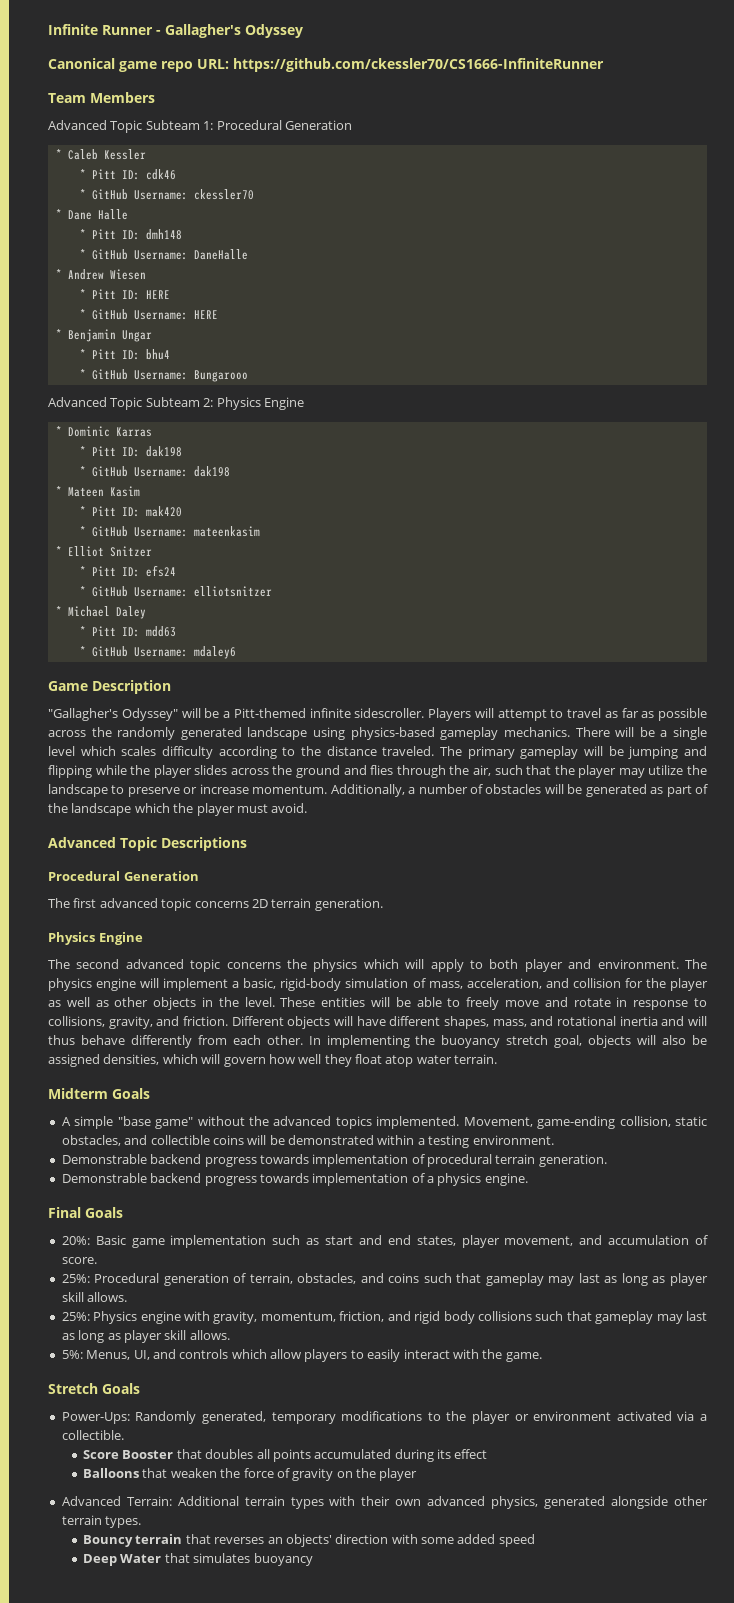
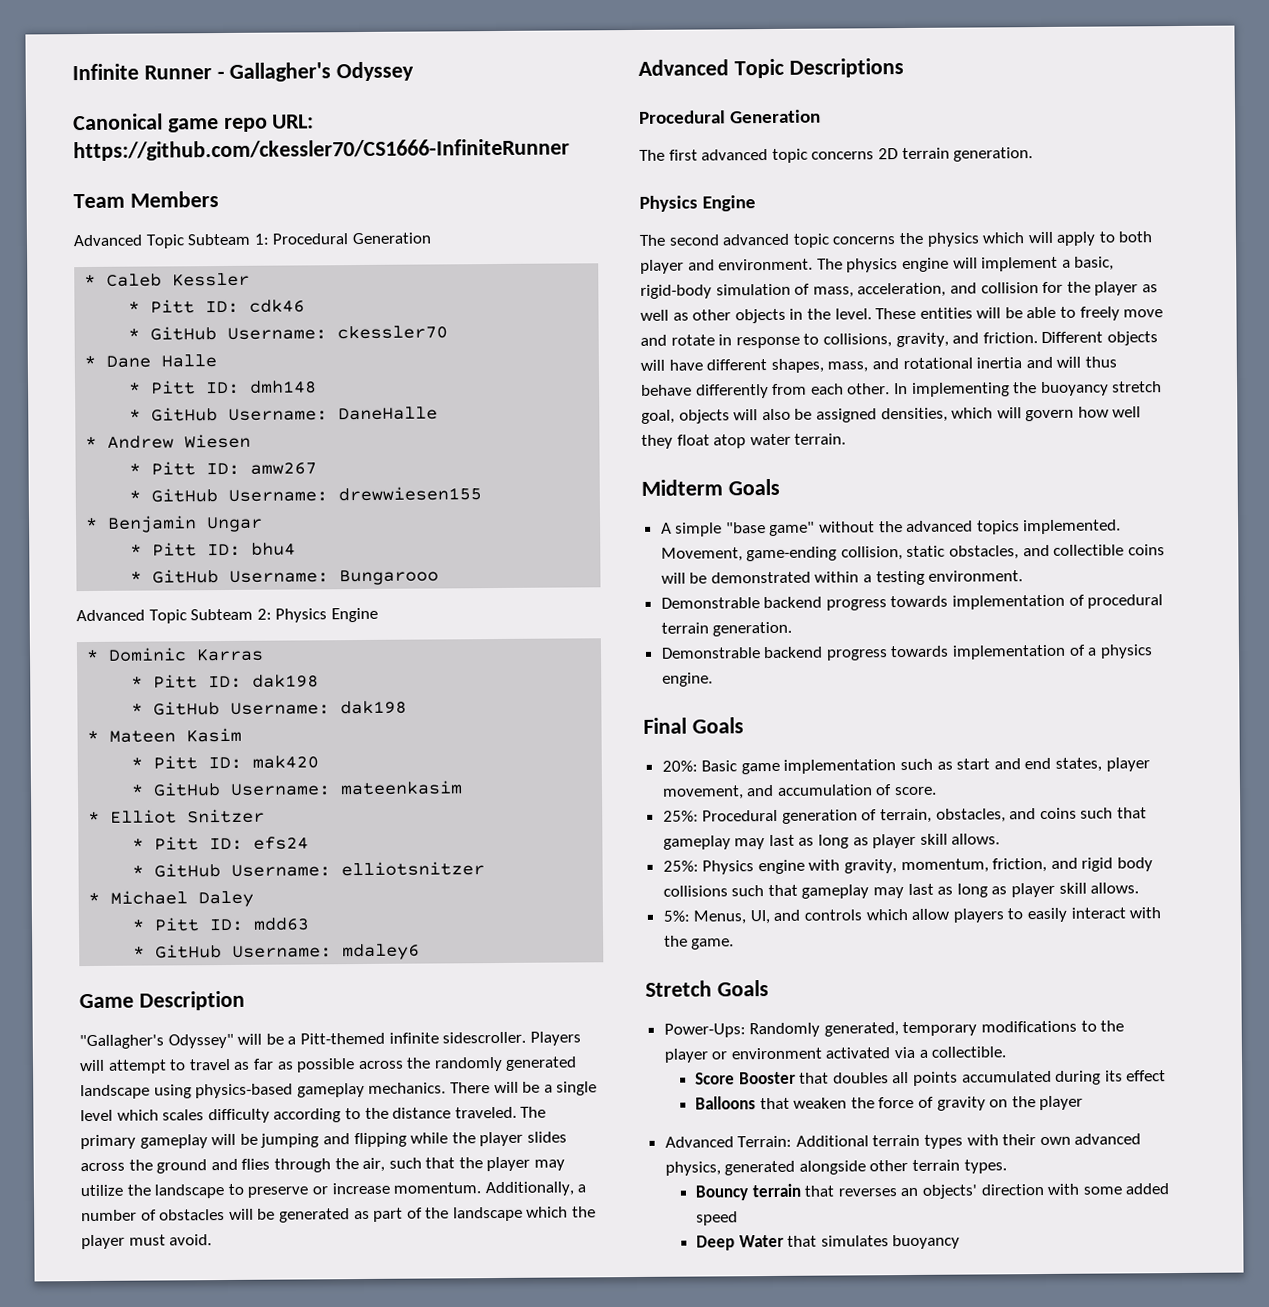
- * Pitt ID: HERE
- * GitHub Username: HERE
+ * Pitt ID: amw267
+ * GitHub Username: drewwiesen155

